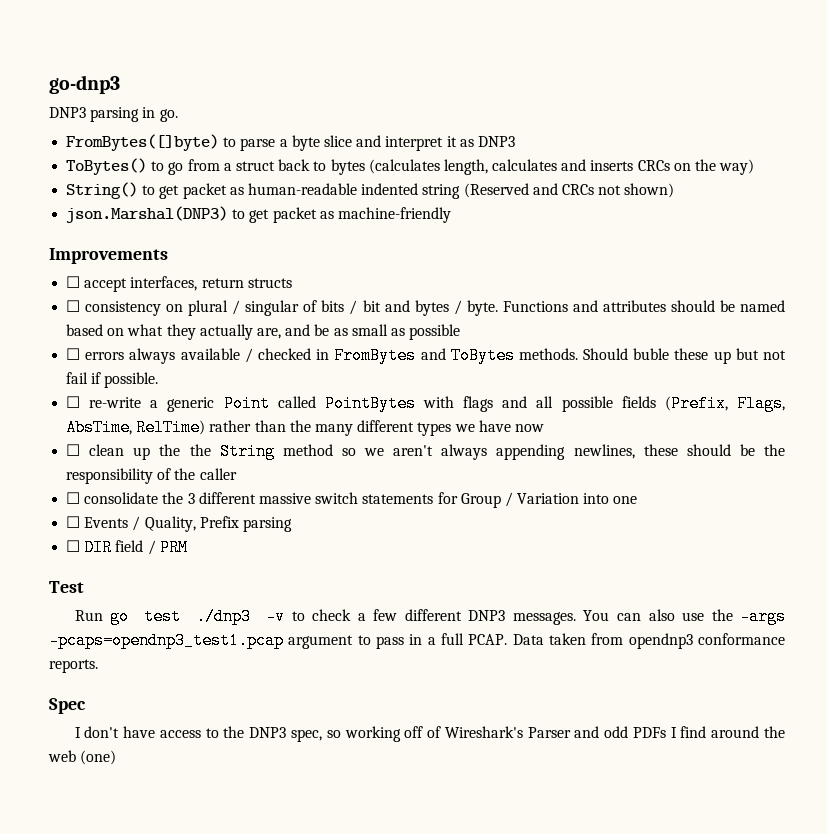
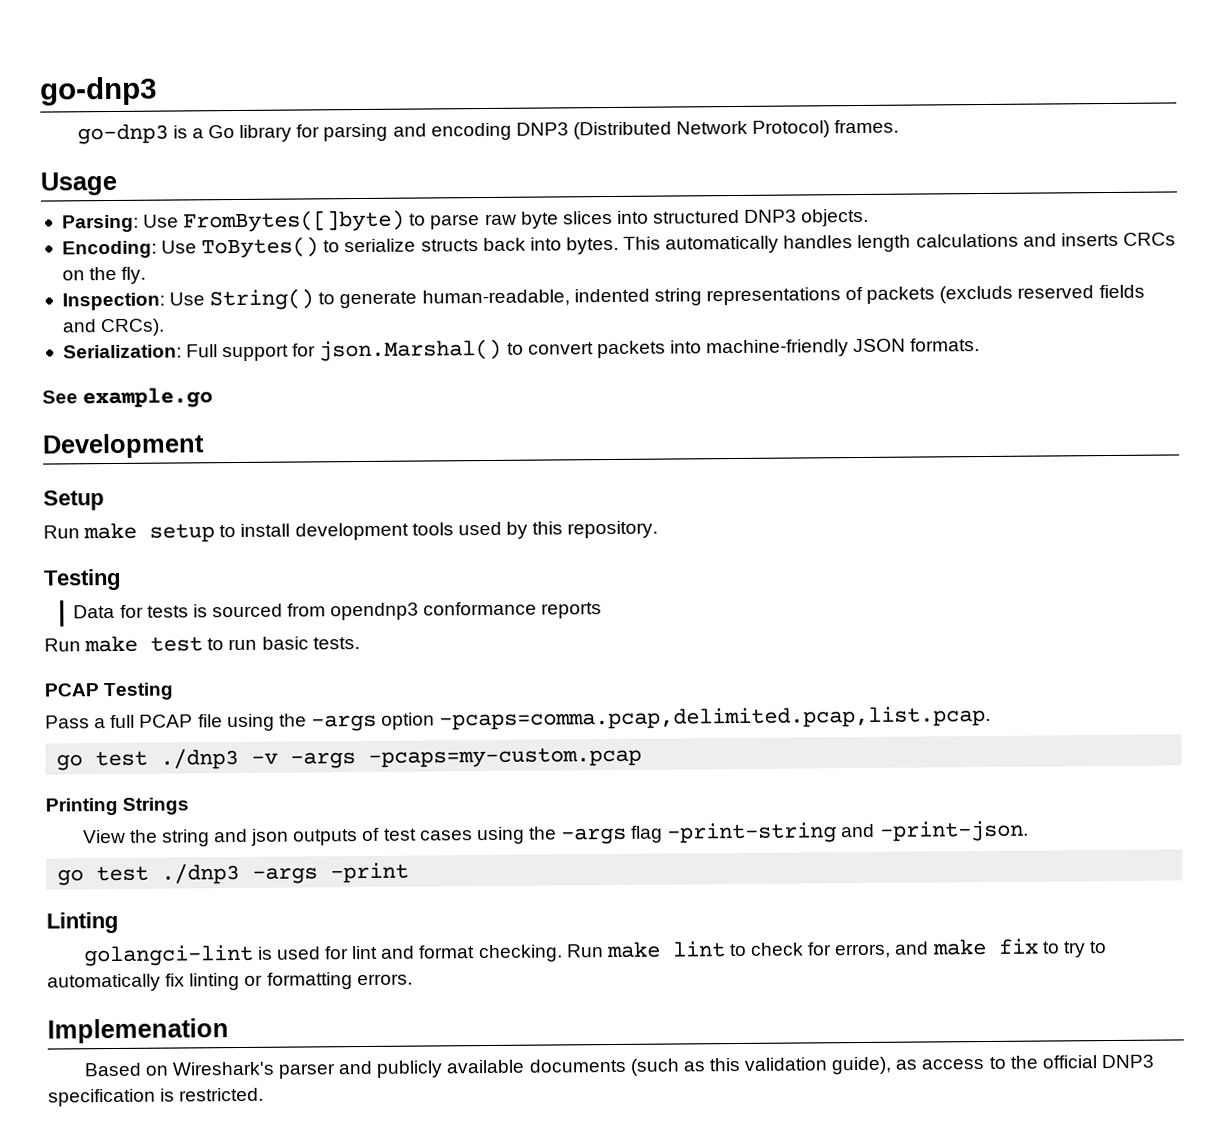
- DNP3 parsing in go.
- FromBytes([]byte) to parse a byte slice and interpret it as DNP3
- ToBytes() to go from a struct back to bytes (calculates length, calculates and inserts CRCs on the way)
- String() to get packet as human-readable indented string (Reserved and CRCs not shown)
- json.Marshal(DNP3) to get packet as machine-friendly
- Improvements
- ☐ accept interfaces, return structs
- ☐ consistency on plural / singular of bits / bit and bytes / byte. Functions and attributes should be named based on what they actually are, and be as small as possible
- ☐ errors always available / checked in FromBytes and ToBytes methods. Should buble these up but not fail if possible.
- ☐ re-write a generic Point called PointBytes with flags and all possible fields (Prefix, Flags, AbsTime, RelTime) rather than the many different types we have now
- ☐ clean up the the String method so we aren't always appending newlines, these should be the responsibility of the caller
- ☐ consolidate the 3 different massive switch statements for Group / Variation into one
- ☐ Events / Quality, Prefix parsing
- ☐ DIR field / PRM
- Test
- Run go test ./dnp3 -v to check a few different DNP3 messages. You can also use the -args -pcaps=opendnp3_test1.pcap argument to pass in a full PCAP. Data taken from opendnp3 conformance reports.
- Spec
- I don't have access to the DNP3 spec, so working off of Wireshark's Parser and odd PDFs I find around the web (one)
+ go-dnp3 is a Go library for parsing and encoding DNP3 (Distributed Network Protocol) frames.
+ Usage
+ Parsing: Use FromBytes([]byte) to parse raw byte slices into structured DNP3 objects.
+ Encoding: Use ToBytes() to serialize structs back into bytes. This automatically handles length calculations and inserts CRCs on the fly.
+ Inspection: Use String() to generate human-readable, indented string representations of packets (excluds reserved fields and CRCs).
+ Serialization: Full support for json.Marshal() to convert packets into machine-friendly JSON formats.
+ See example.go
+ Development
+ Setup
+ Run make setup to install development tools used by this repository.
+ Testing
+ Data for tests is sourced from opendnp3 conformance reports
+ Run make test to run basic tests.
+ PCAP Testing
+ Pass a full PCAP file using the -args option -pcaps=comma.pcap,delimited.pcap,list.pcap.
+ go test ./dnp3 -v -args -pcaps=my-custom.pcap
+ Printing Strings
+ View the string and json outputs of test cases using the -args flag -print-string and -print-json.
+ go test ./dnp3 -args -print
+ Linting
+ golangci-lint is used for lint and format checking. Run make lint to check for errors, and make fix to try to automatically fix linting or formatting errors.
+ Implemenation
+ Based on Wireshark's parser and publicly available documents (such as this validation guide), as access to the official DNP3 specification is restricted.

